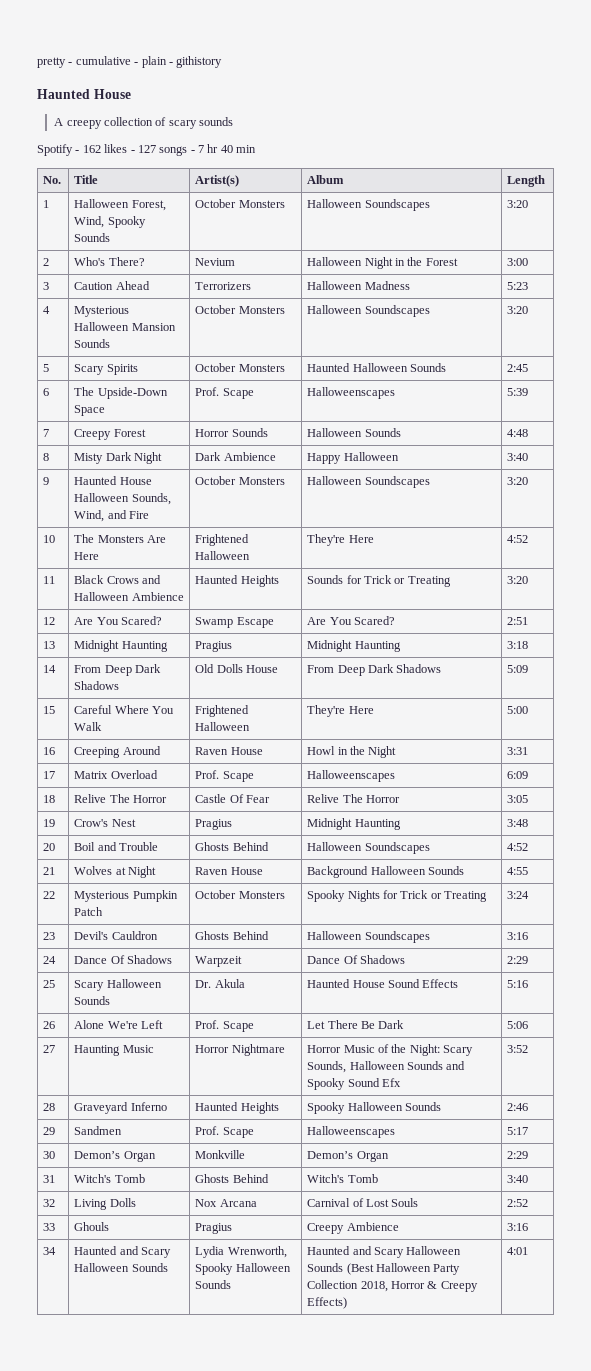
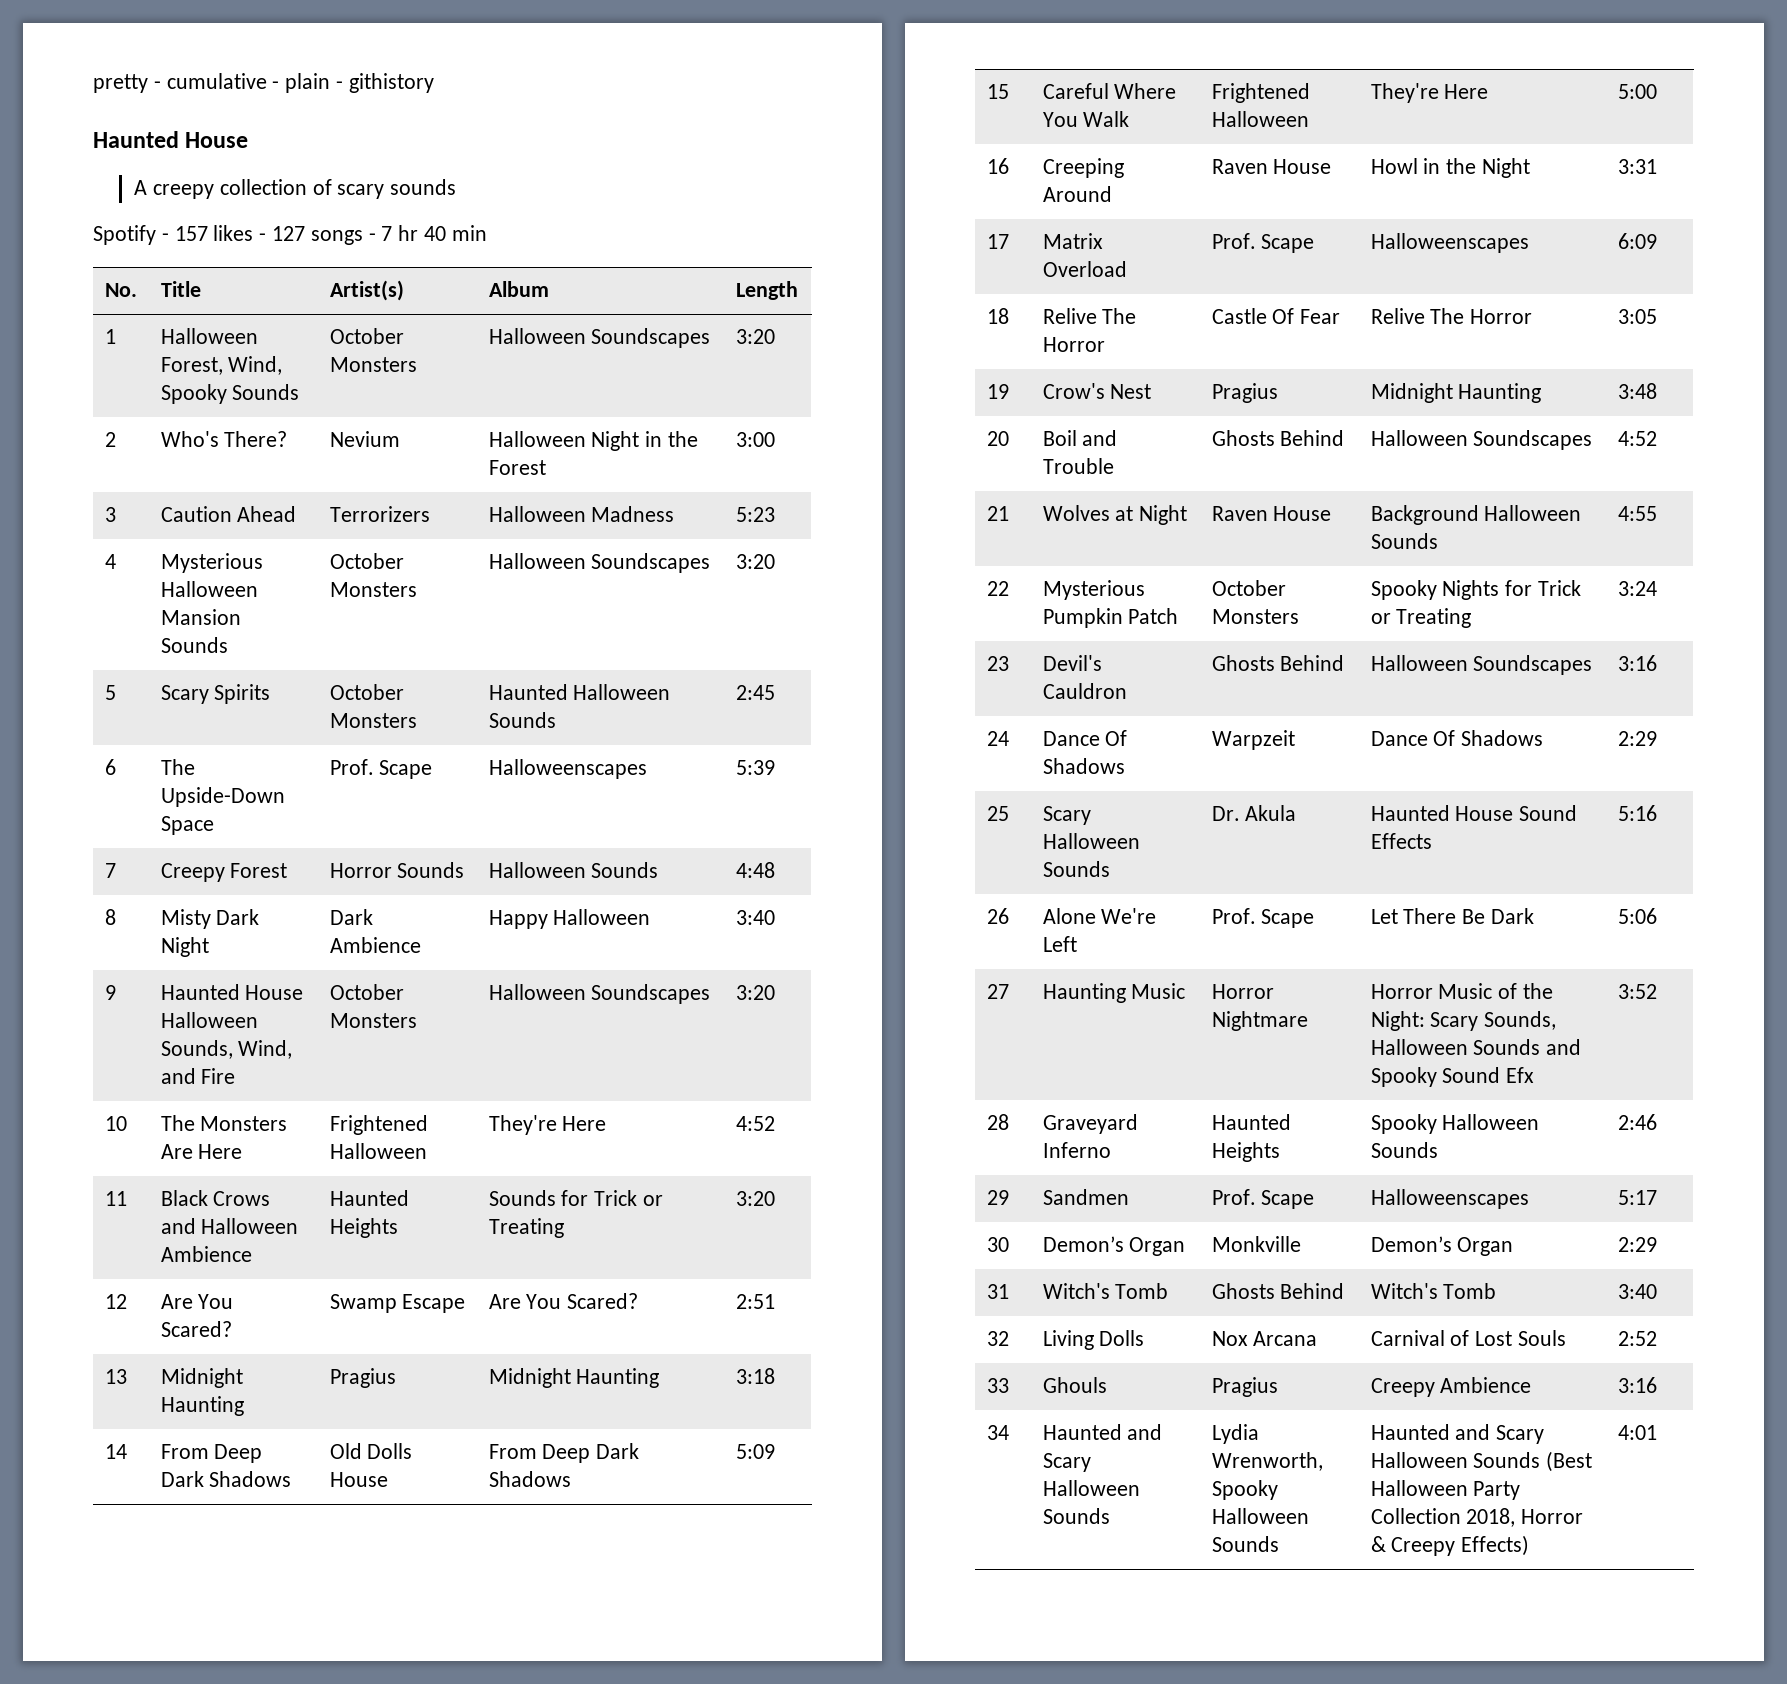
- Spotify - 162 likes - 127 songs - 7 hr 40 min
+ Spotify - 157 likes - 127 songs - 7 hr 40 min

